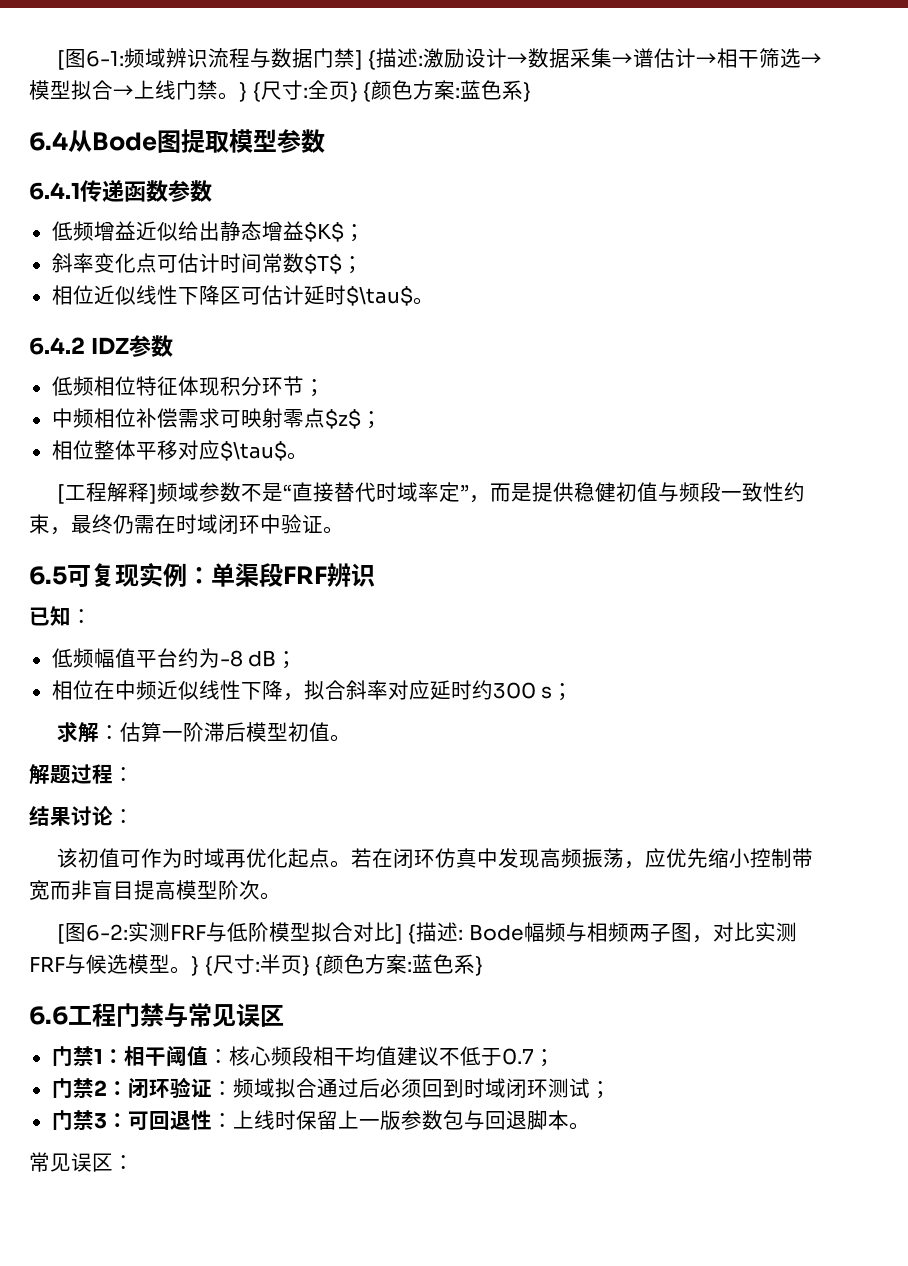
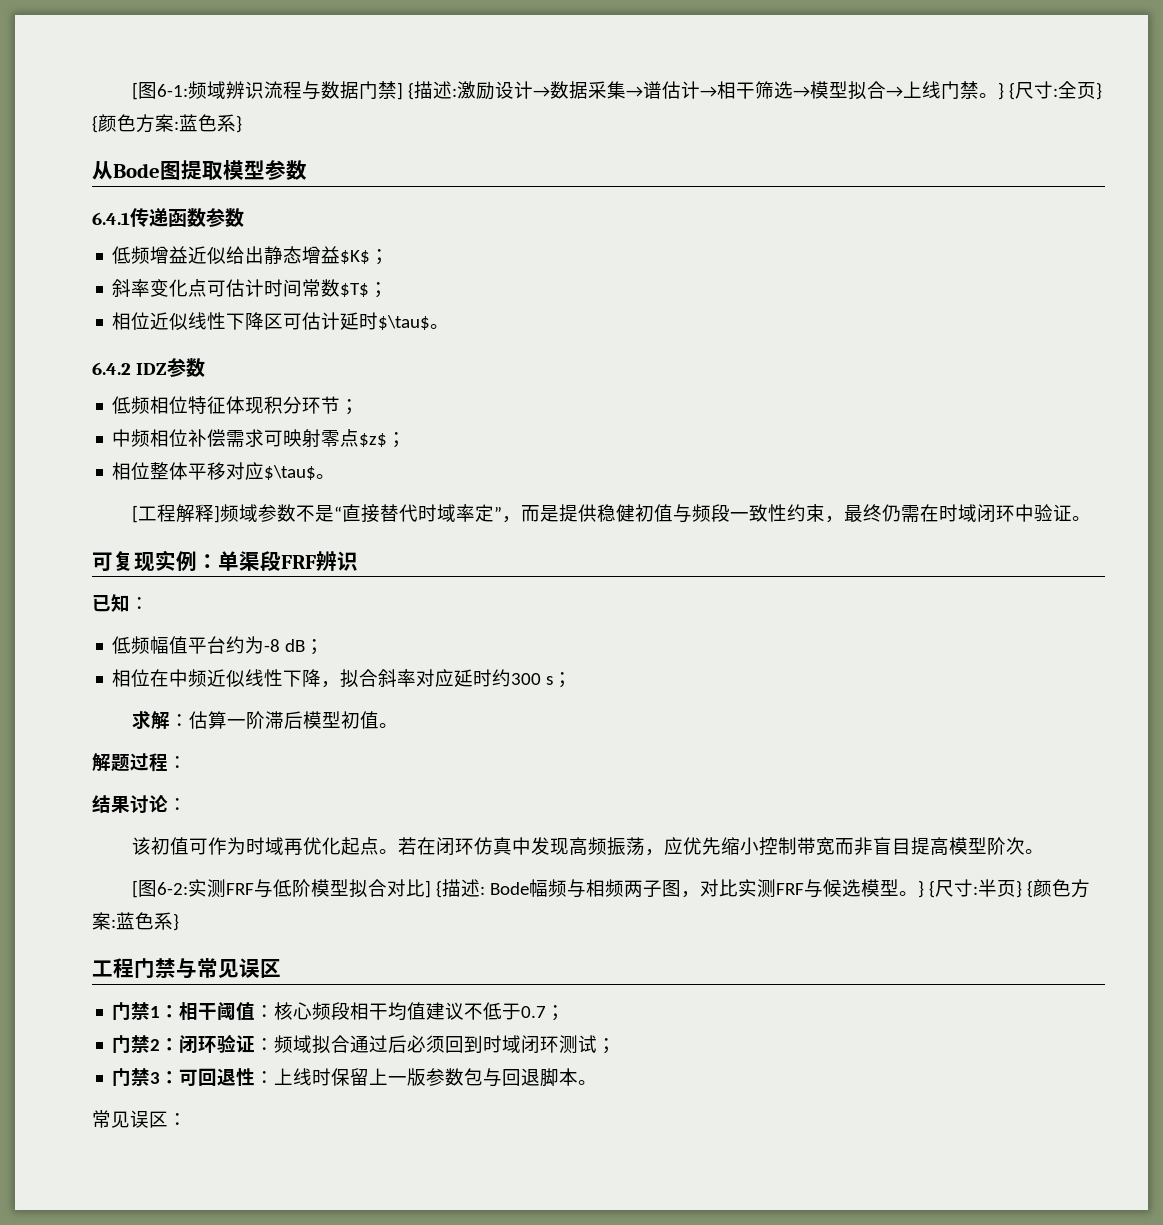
- 6.4从Bode图提取模型参数
+ 从Bode图提取模型参数
- 6.5可复现实例：单渠段FRF辨识
+ 可复现实例：单渠段FRF辨识
- 6.6工程门禁与常见误区
+ 工程门禁与常见误区

